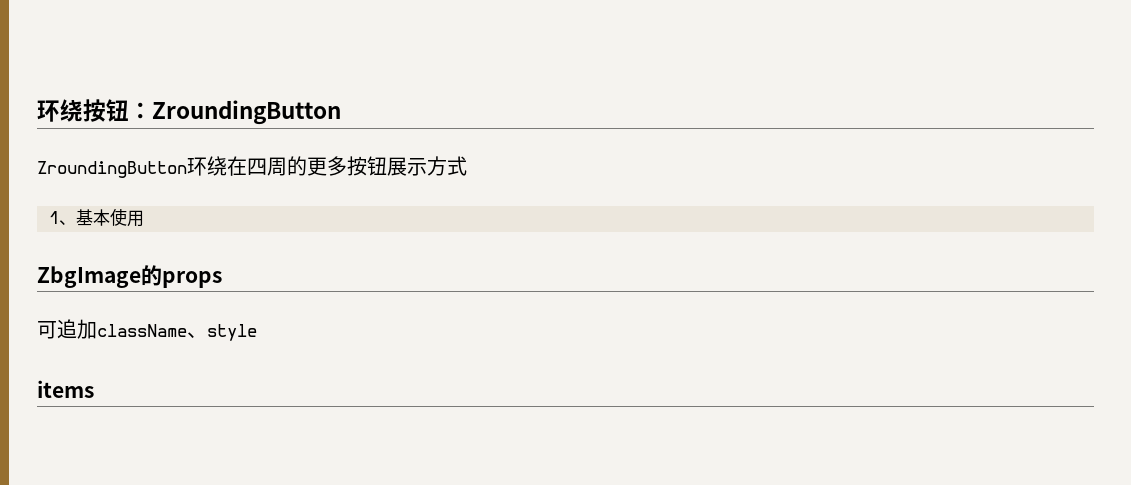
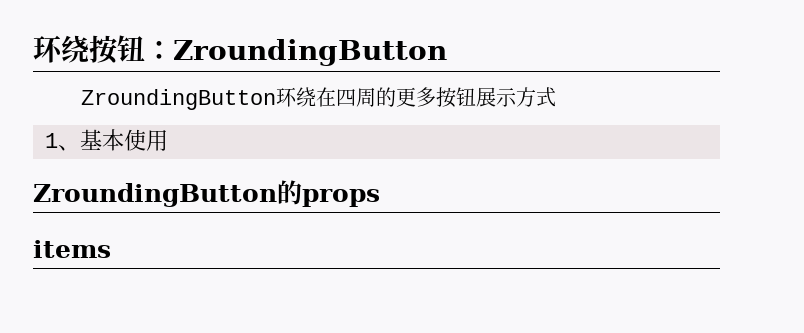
- ZbgImage的props
+ ZroundingButton的props
- 可追加className、style

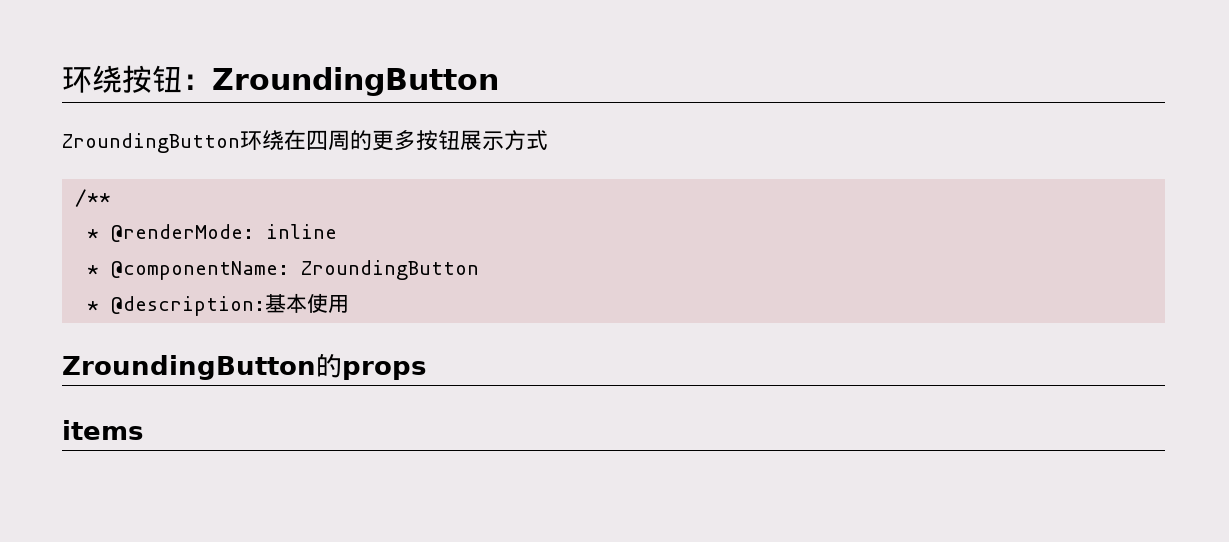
- 1、基本使用
+ /**
+ * @renderMode: inline
+ * @componentName: ZroundingButton
+ * @description:基本使用

